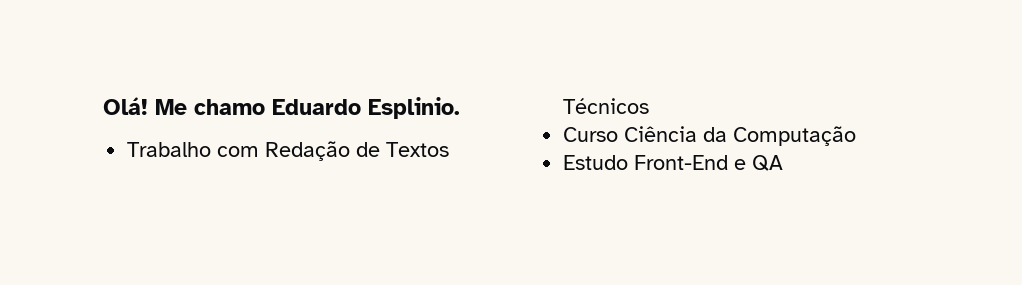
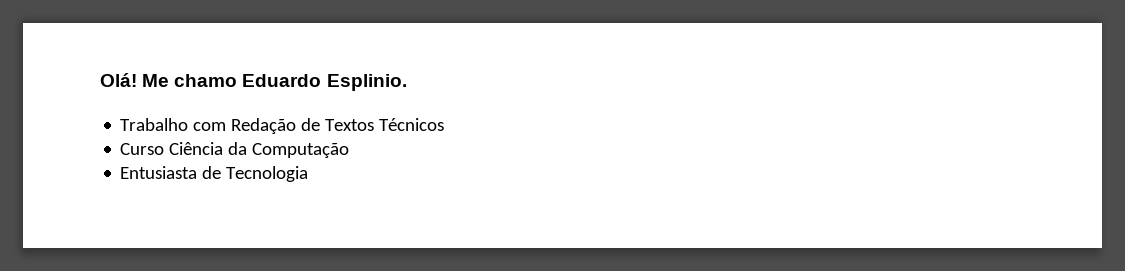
- Estudo Front-End e QA
+ Entusiasta de Tecnologia

